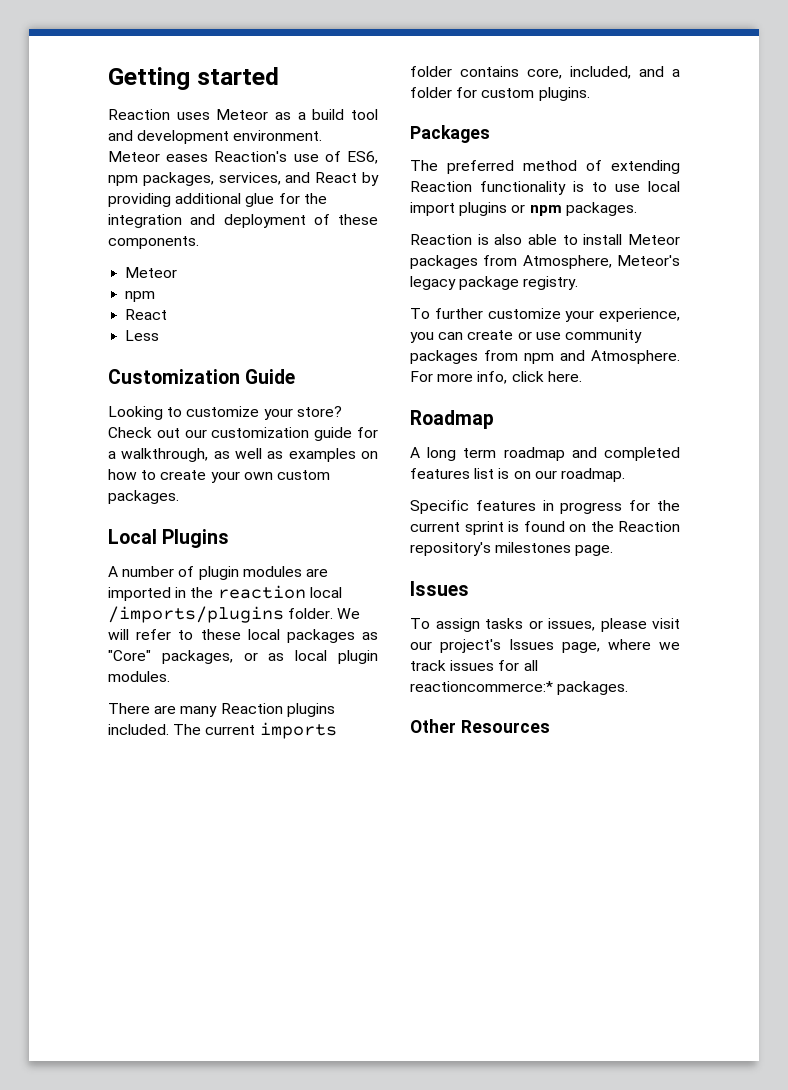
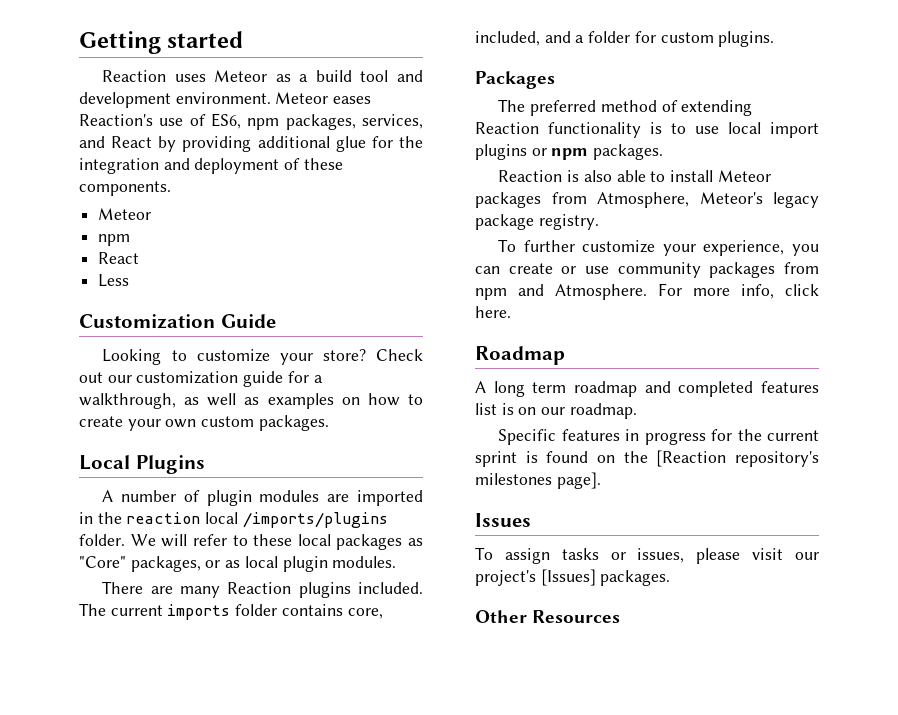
- Specific features in progress for the current sprint is found on the Reaction repository's milestones page.
+ Specific features in progress for the current sprint is found on the [Reaction repository's milestones page].
- To assign tasks or issues, please visit our project's Issues page, where we track issues for all reactioncommerce:* packages.
+ To assign tasks or issues, please visit our project's [Issues] packages.

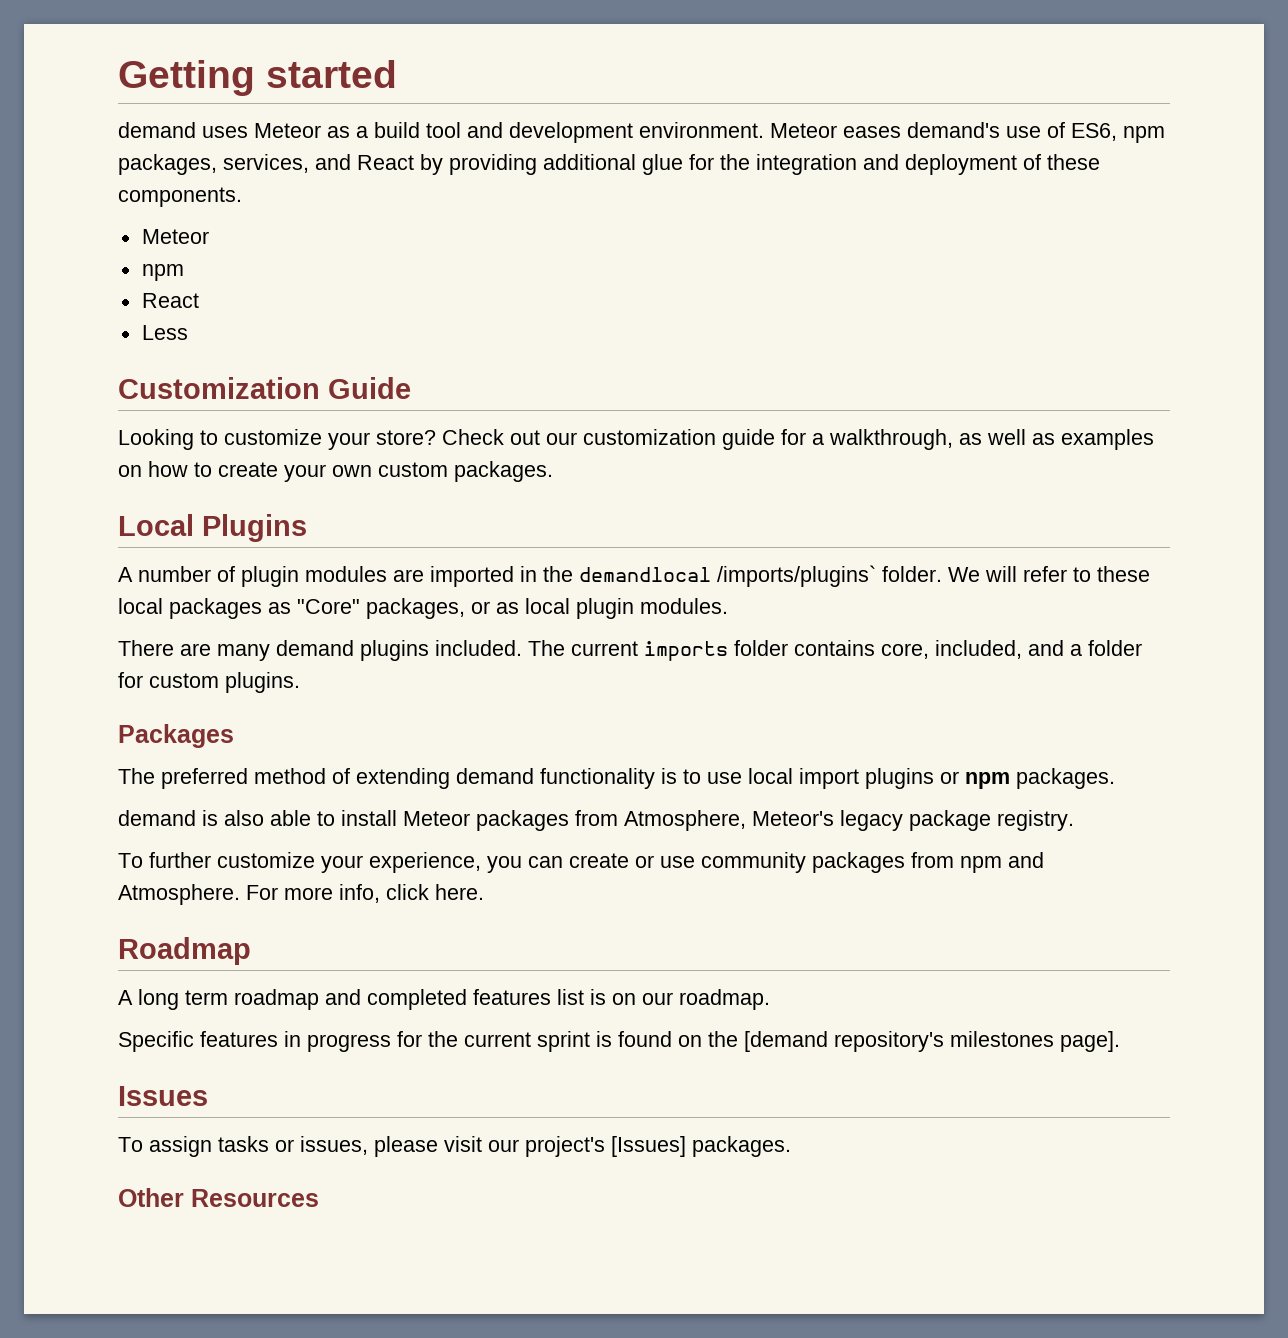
- Reaction uses Meteor as a build tool and development environment.
+ demand uses Meteor as a build tool and development environment.
- Meteor eases Reaction's use of ES6, npm packages, services, and React by providing additional glue for the integration and deployment of these components.
+ Meteor eases demand's use of ES6, npm packages, services, and React by providing additional glue for the integration and deployment of these components.
- A number of plugin modules are imported in the reaction local /imports/plugins folder.
+ A number of plugin modules are imported in the demandlocal /imports/plugins` folder.
- There are many Reaction plugins included.
+ There are many demand plugins included.
- The preferred method of extending Reaction functionality is to use local import plugins or npm packages.
+ The preferred method of extending demand functionality is to use local import plugins or npm packages.
- Reaction is also able to install Meteor packages from Atmosphere, Meteor's legacy package registry.
+ demand is also able to install Meteor packages from Atmosphere, Meteor's legacy package registry.
- Specific features in progress for the current sprint is found on the [Reaction repository's milestones page].
+ Specific features in progress for the current sprint is found on the [demand repository's milestones page].

